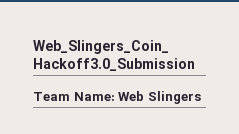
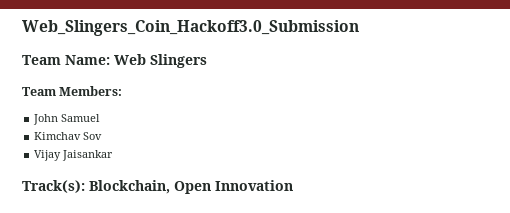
+ Team Members:
+ John Samuel
+ Kimchav Sov
+ Vijay Jaisankar
+ Track(s): Blockchain, Open Innovation

